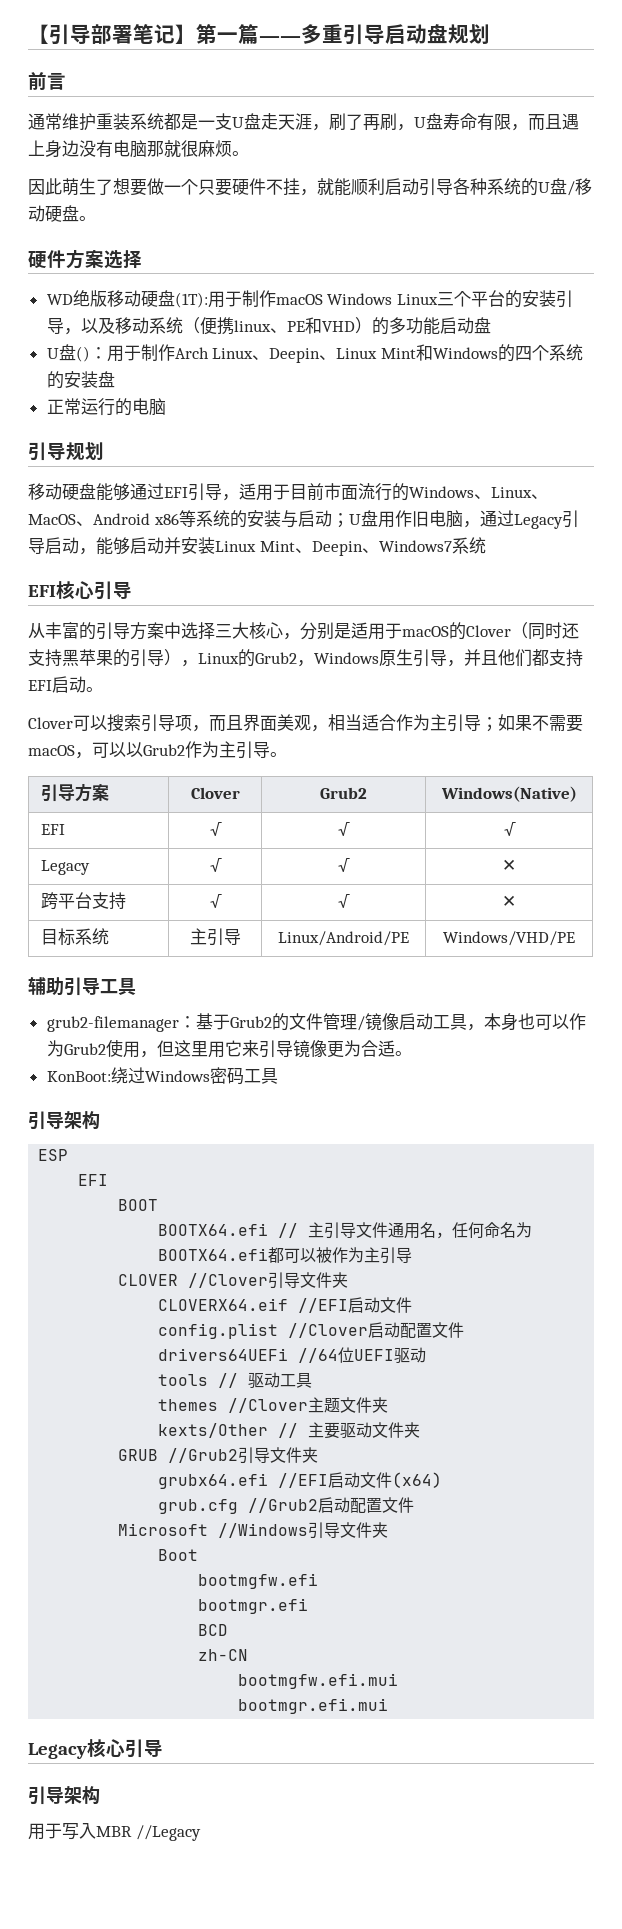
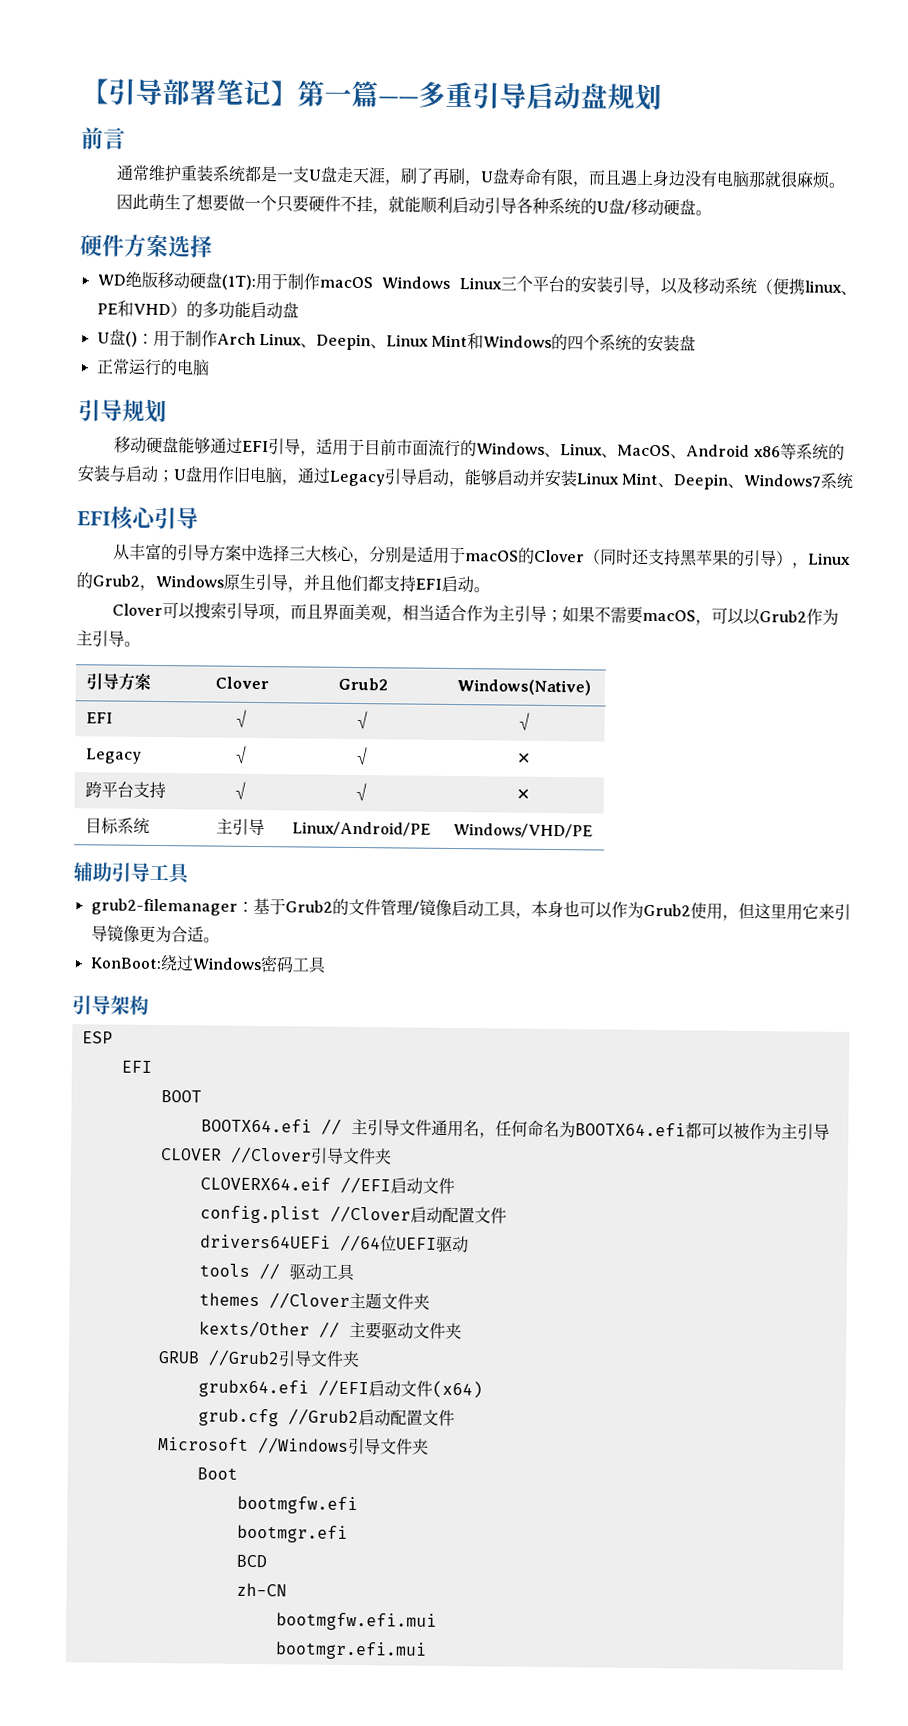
- Legacy核心引导
- 引导架构
- 用于写入MBR //Legacy

